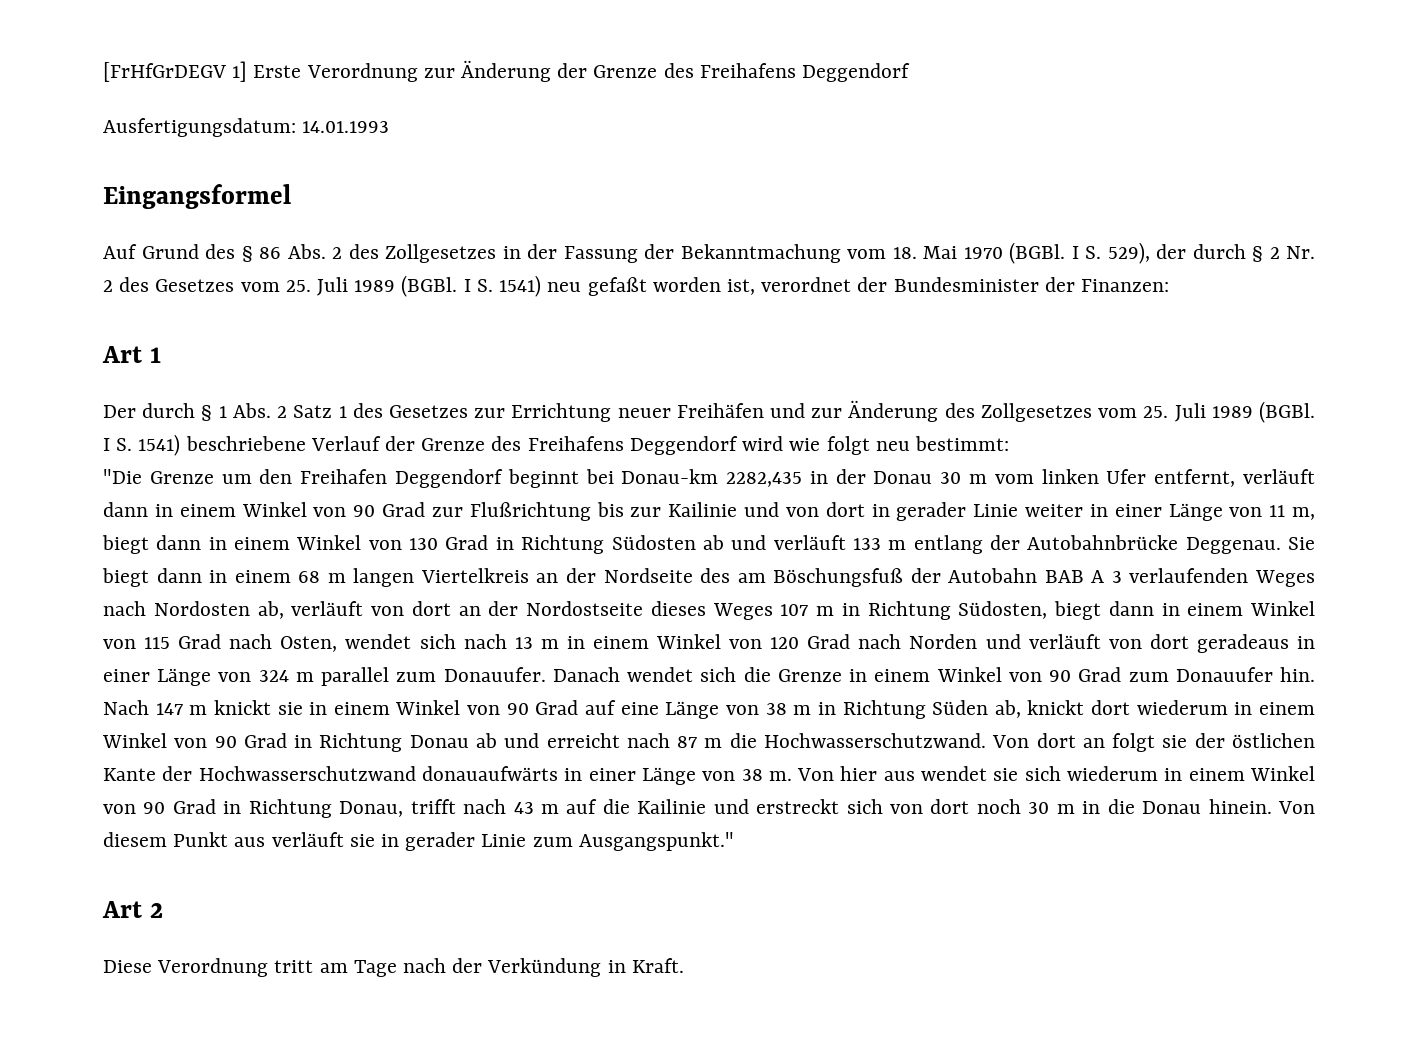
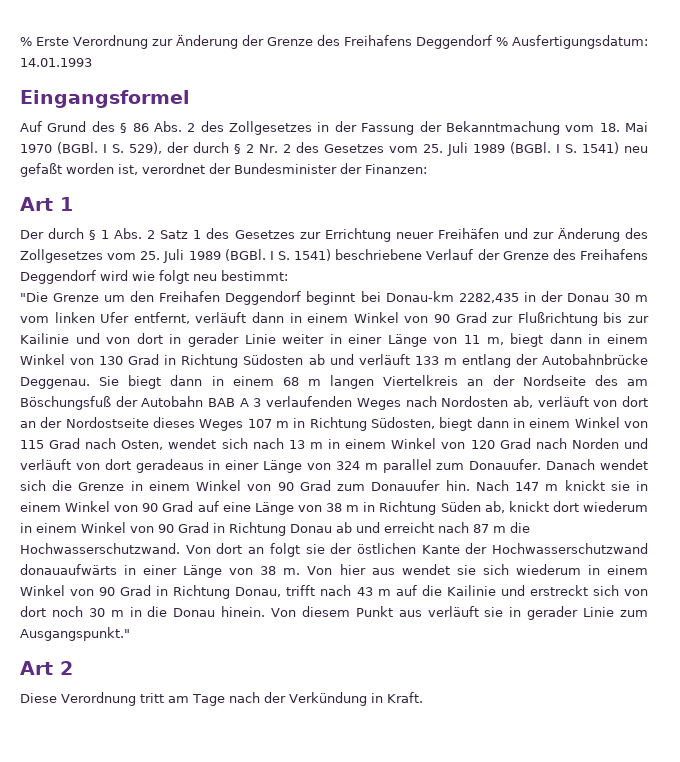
- [FrHfGrDEGV 1] Erste Verordnung zur Änderung der Grenze des Freihafens Deggendorf
- Ausfertigungsdatum: 14.01.1993
+ % Erste Verordnung zur Änderung der Grenze des Freihafens Deggendorf % Ausfertigungsdatum: 14.01.1993

